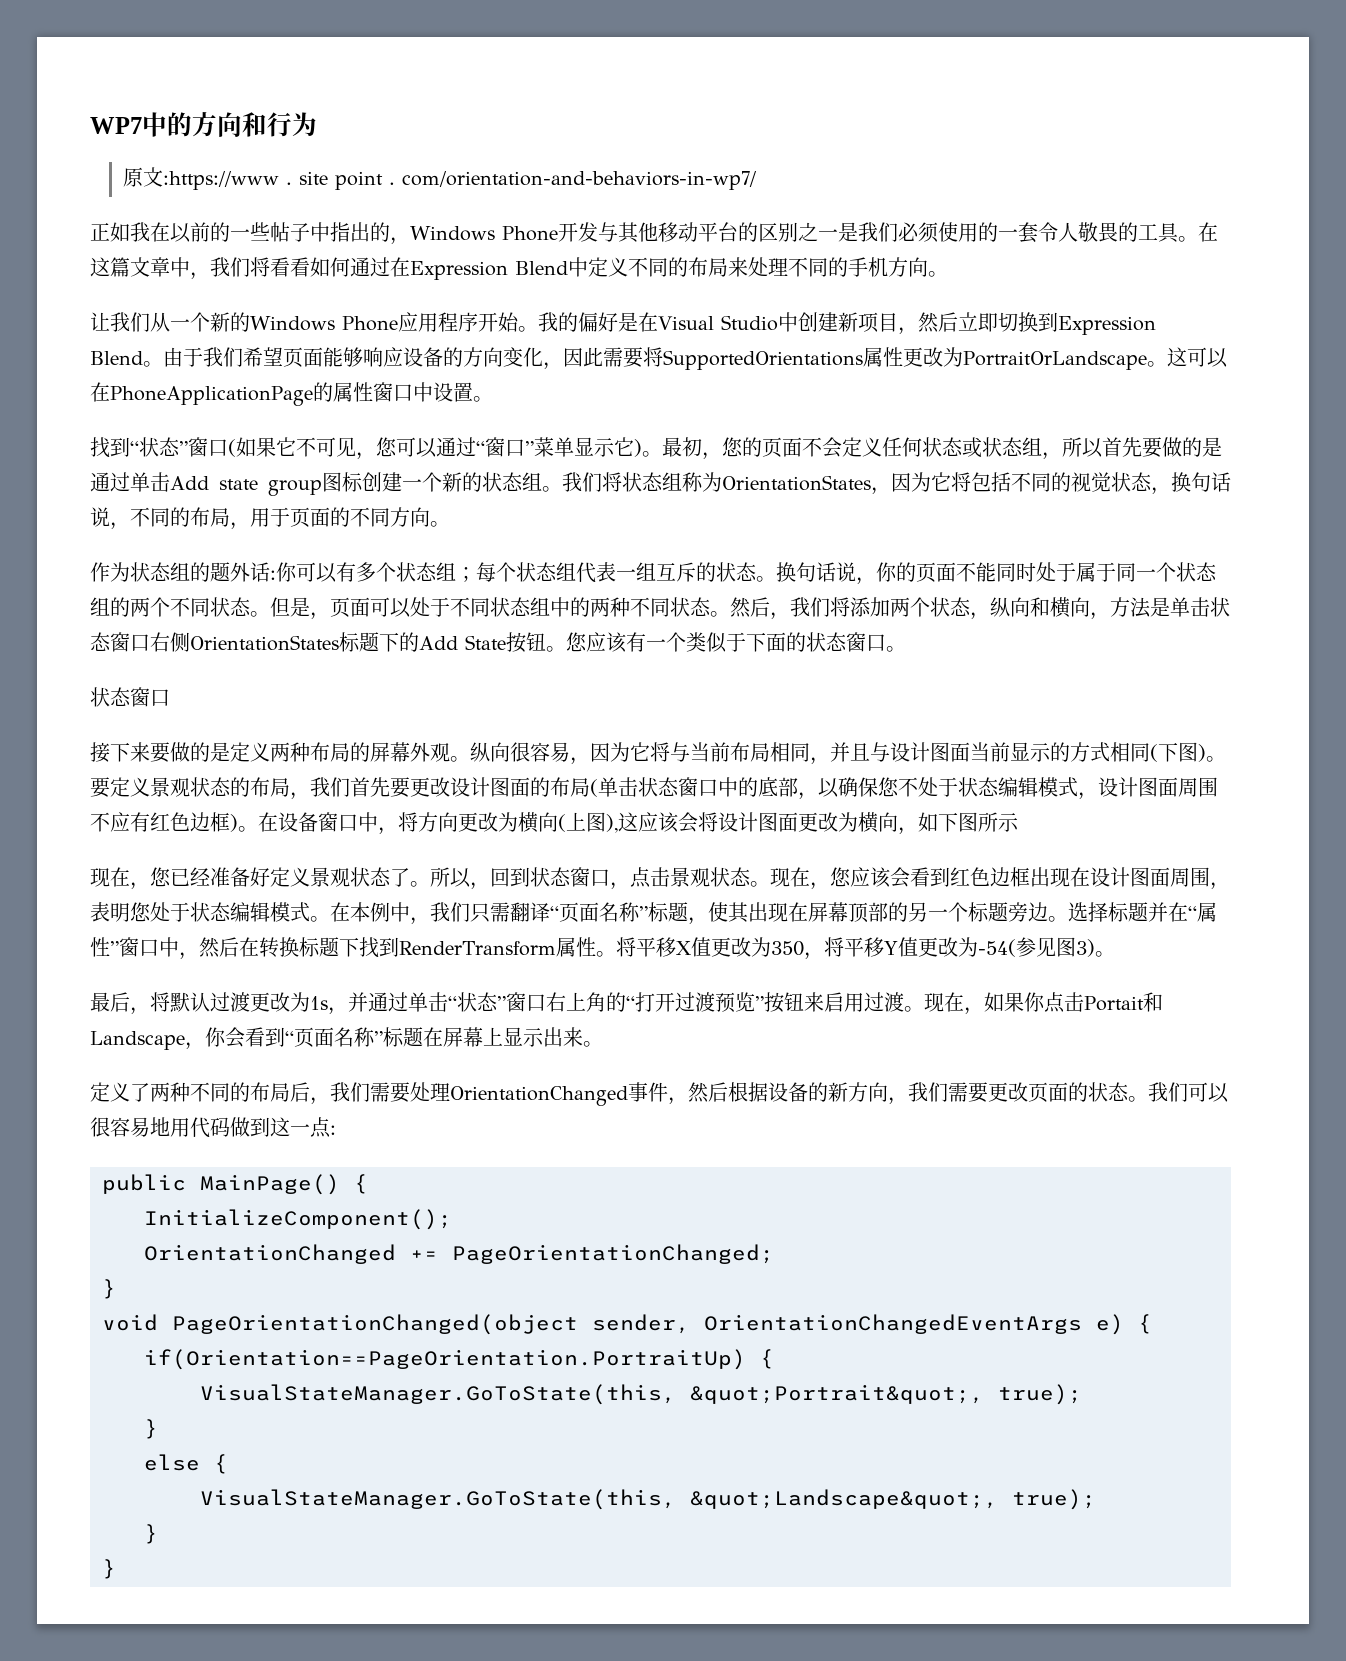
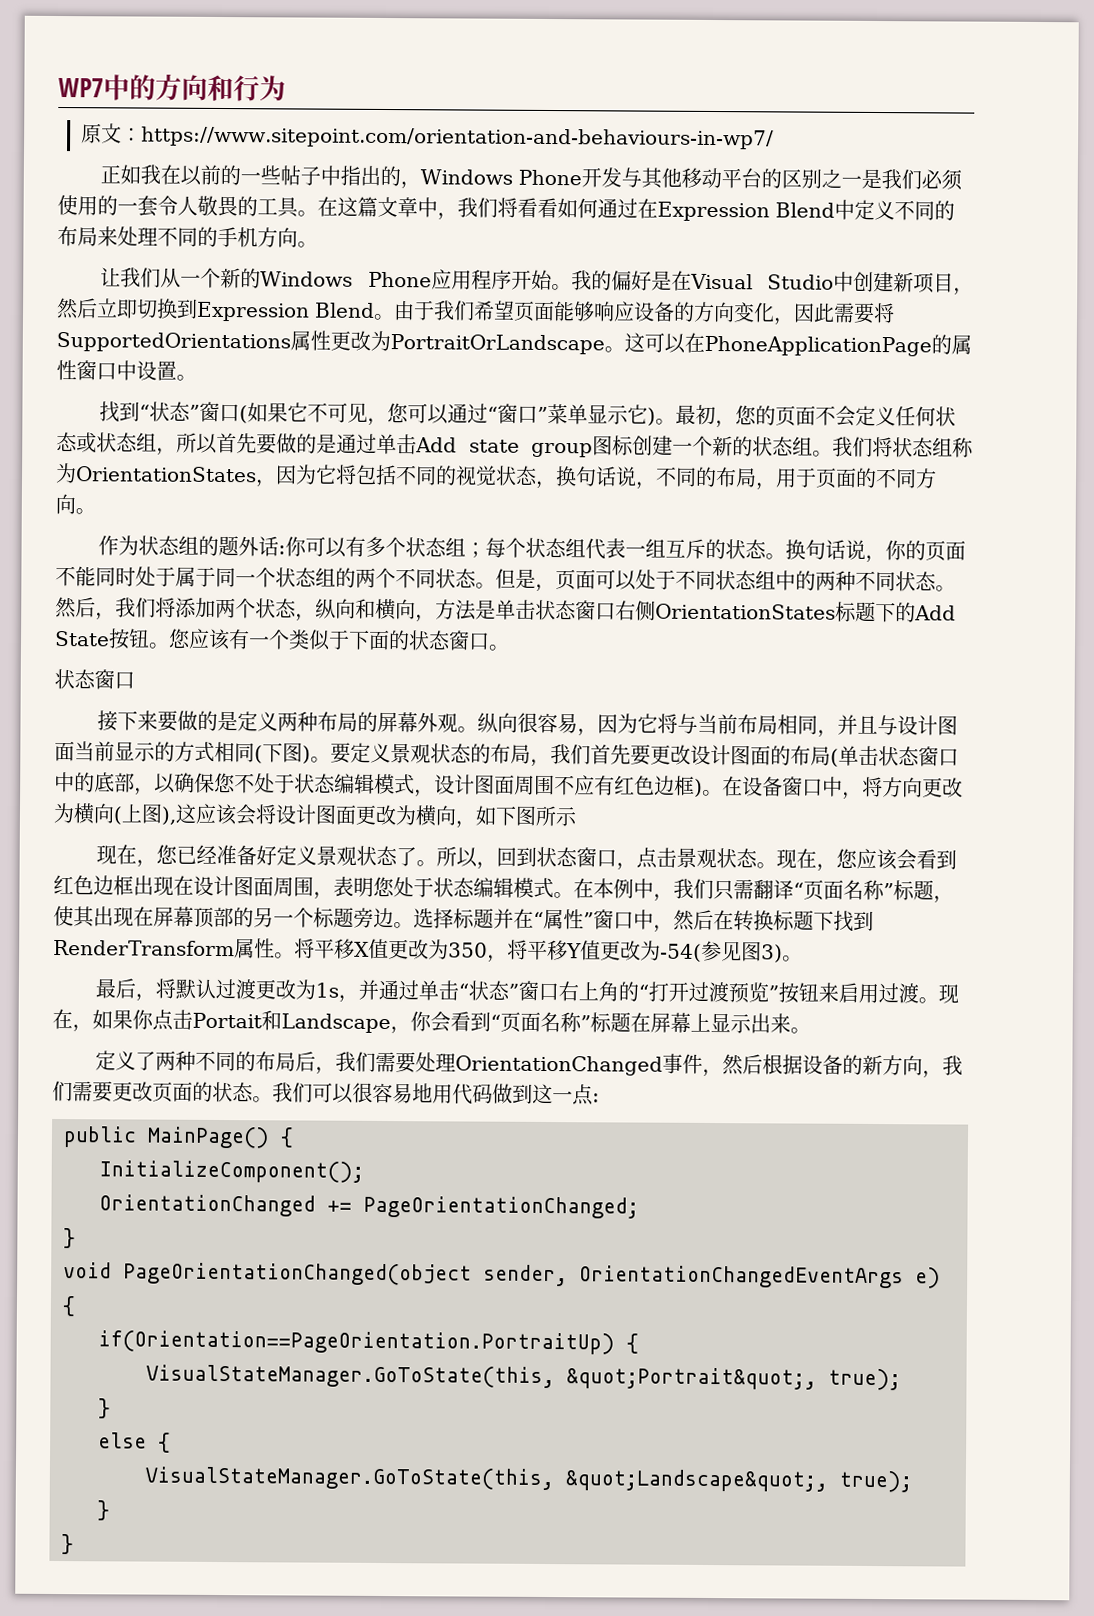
- 原文:https://www . site point . com/orientation-and-behaviors-in-wp7/
+ 原文：https://www.sitepoint.com/orientation-and-behaviours-in-wp7/

